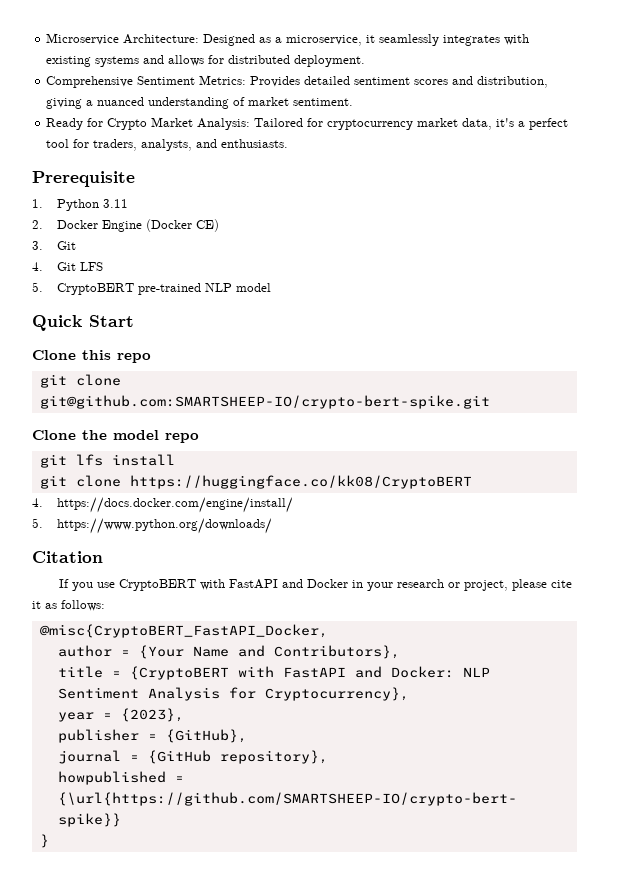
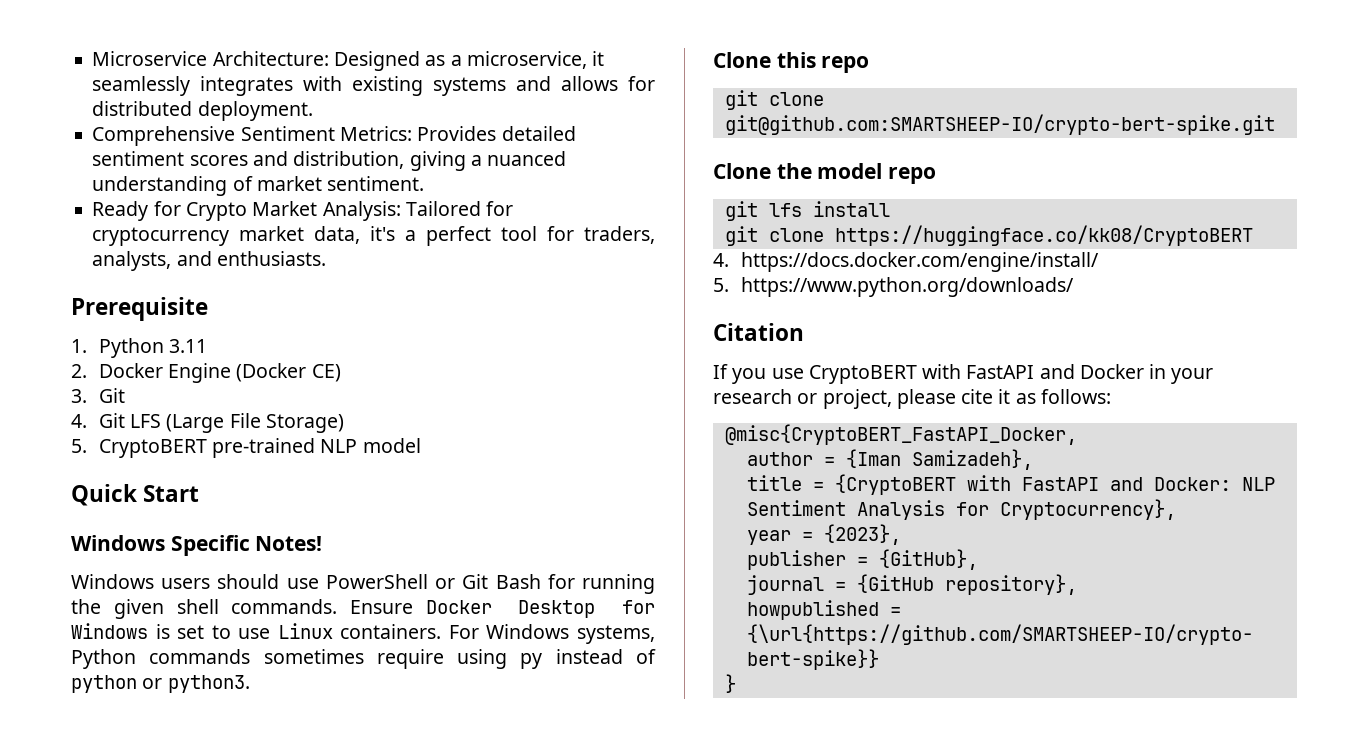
- 4. Git LFS
+ 4. Git LFS (Large File Storage)
+ Windows Specific Notes!
+ Windows users should use PowerShell or Git Bash for running the given shell commands. Ensure Docker Desktop for Windows is set to use Linux containers. For Windows systems, Python commands sometimes require using py instead of python or python3.
- author = {Your Name and Contributors},
+ author = {Iman Samizadeh},

